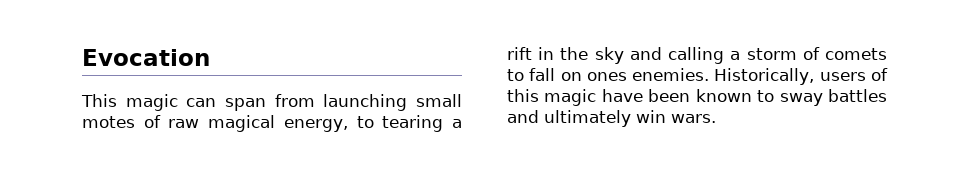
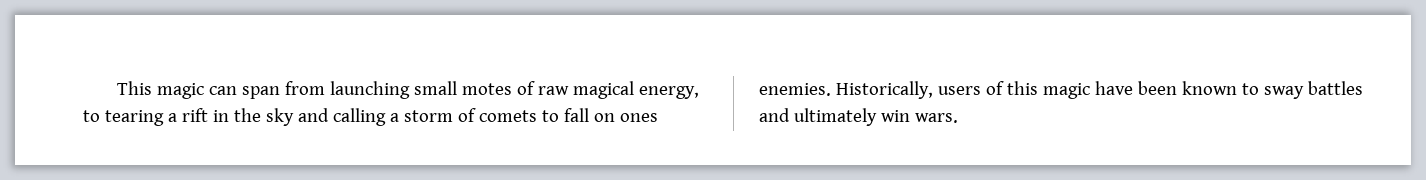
- Evocation

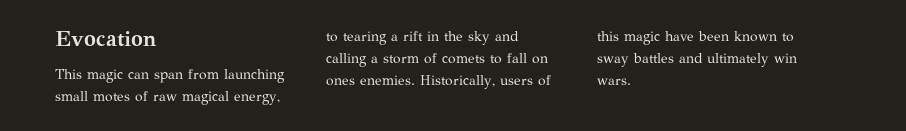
+ Evocation

